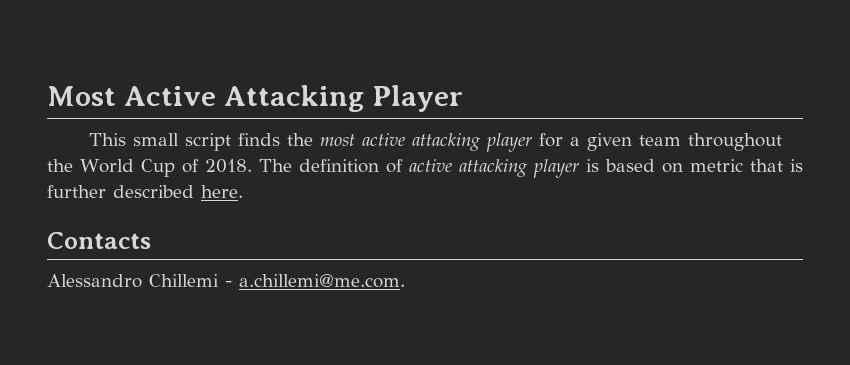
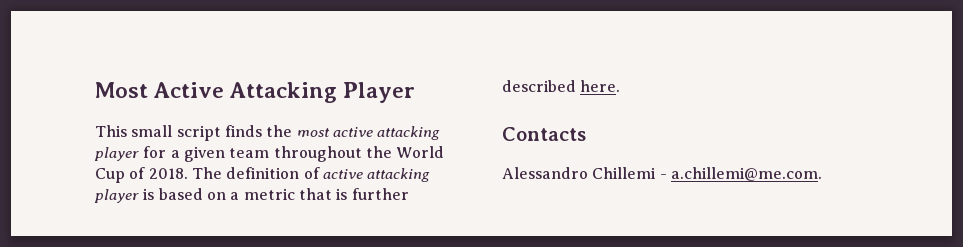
- The definition of active attacking player is based on metric that is further described here.
+ The definition of active attacking player is based on a metric that is further described here.

